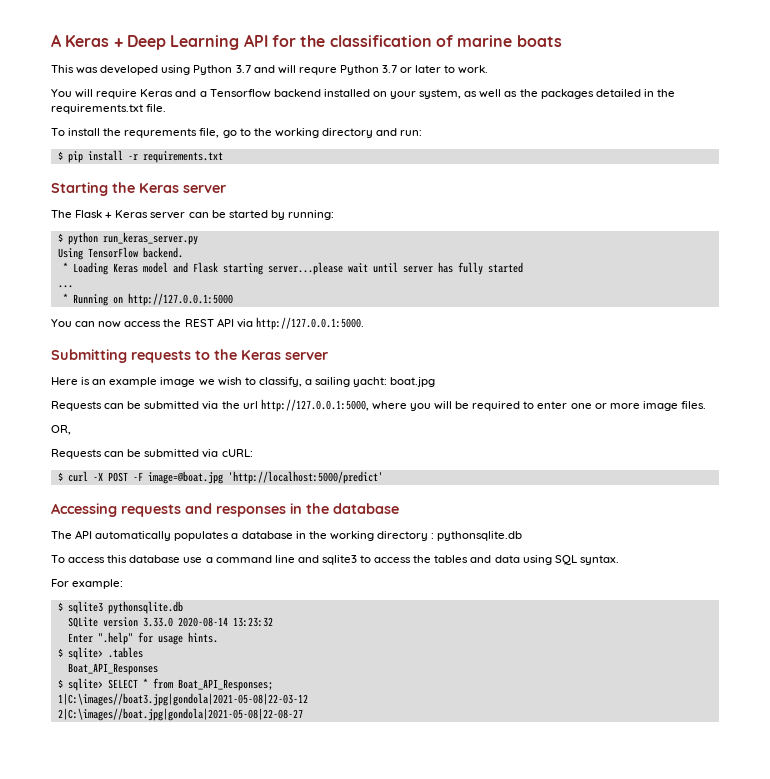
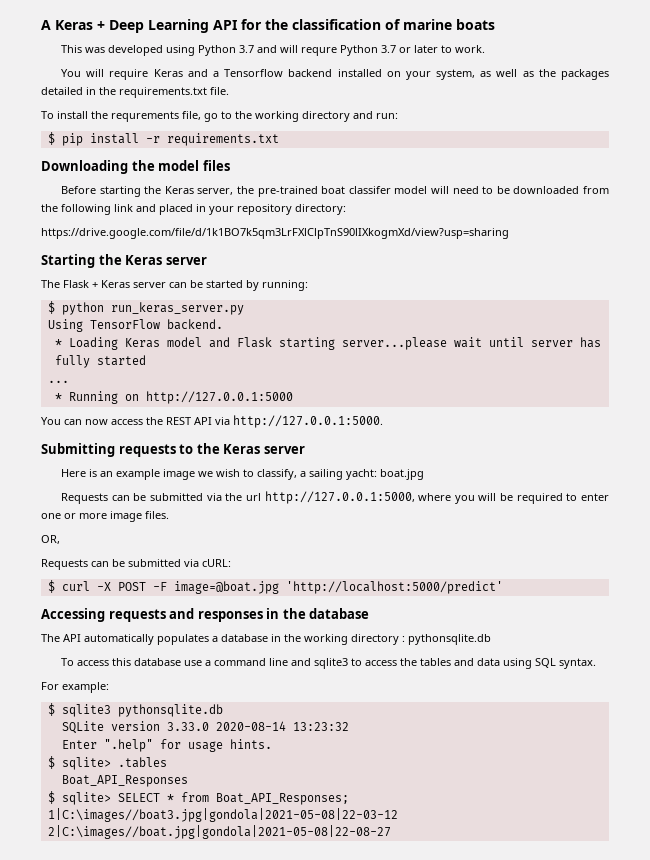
+ Downloading the model files
+ Before starting the Keras server, the pre-trained boat classifer model will need to be downloaded from the following link and placed in your repository directory:
+ https://drive.google.com/file/d/1k1BO7k5qm3LrFXlClpTnS90lIXkogmXd/view?usp=sharing

